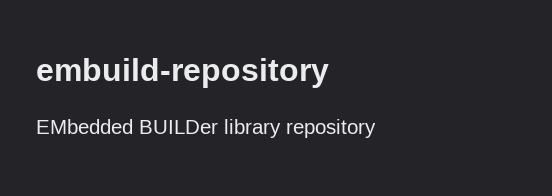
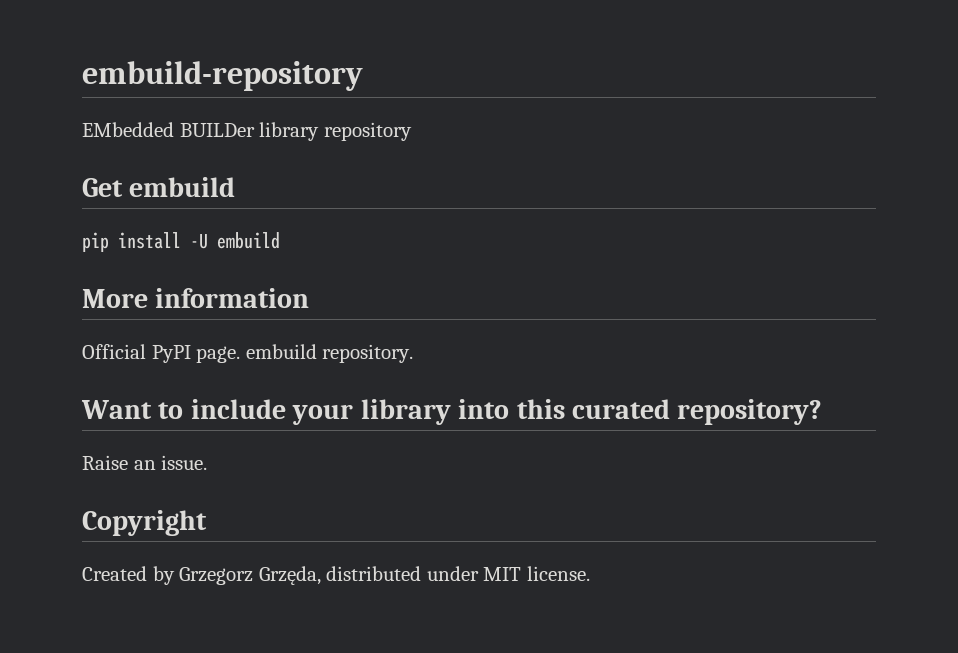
+ Get embuild
+ pip install -U embuild
+ More information
+ Official PyPI page. embuild repository.
+ Want to include your library into this curated repository?
+ Raise an issue.
+ Copyright
+ Created by Grzegorz Grzęda, distributed under MIT license.

